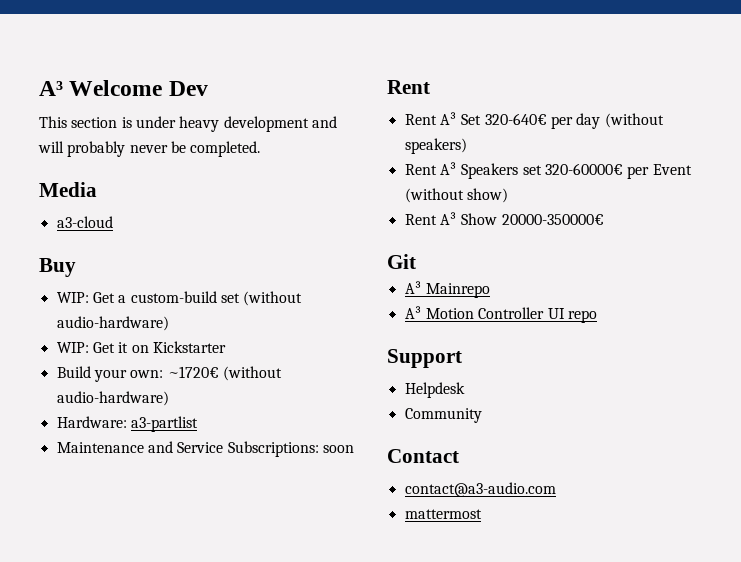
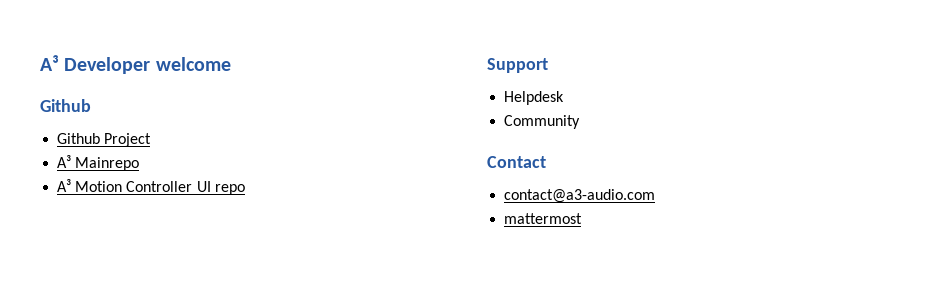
- A³ Welcome Dev
- This section is under heavy development and will probably never be completed.
- Media
- a3-cloud
- Buy
- WIP: Get a custom-build set (without audio-hardware)
- WIP: Get it on Kickstarter
- Build your own: ~1720€ (without audio-hardware)
- Hardware: a3-partlist
- Maintenance and Service Subscriptions: soon
- Rent
- Rent A³ Set 320-640€ per day (without speakers)
- Rent A³ Speakers set 320-60000€ per Event (without show)
- Rent A³ Show 20000-350000€
- Git
+ A³ Developer welcome
+ Github
+ Github Project

